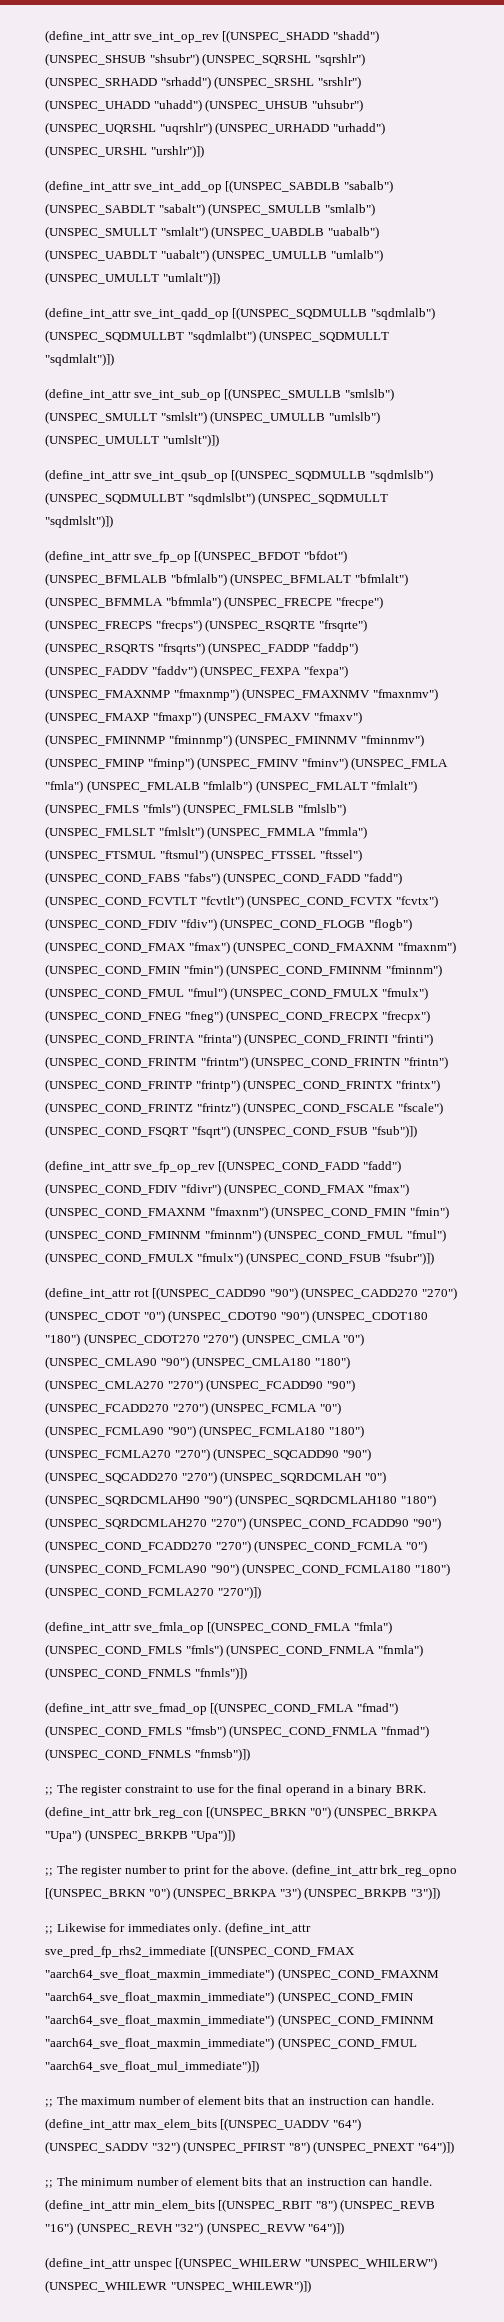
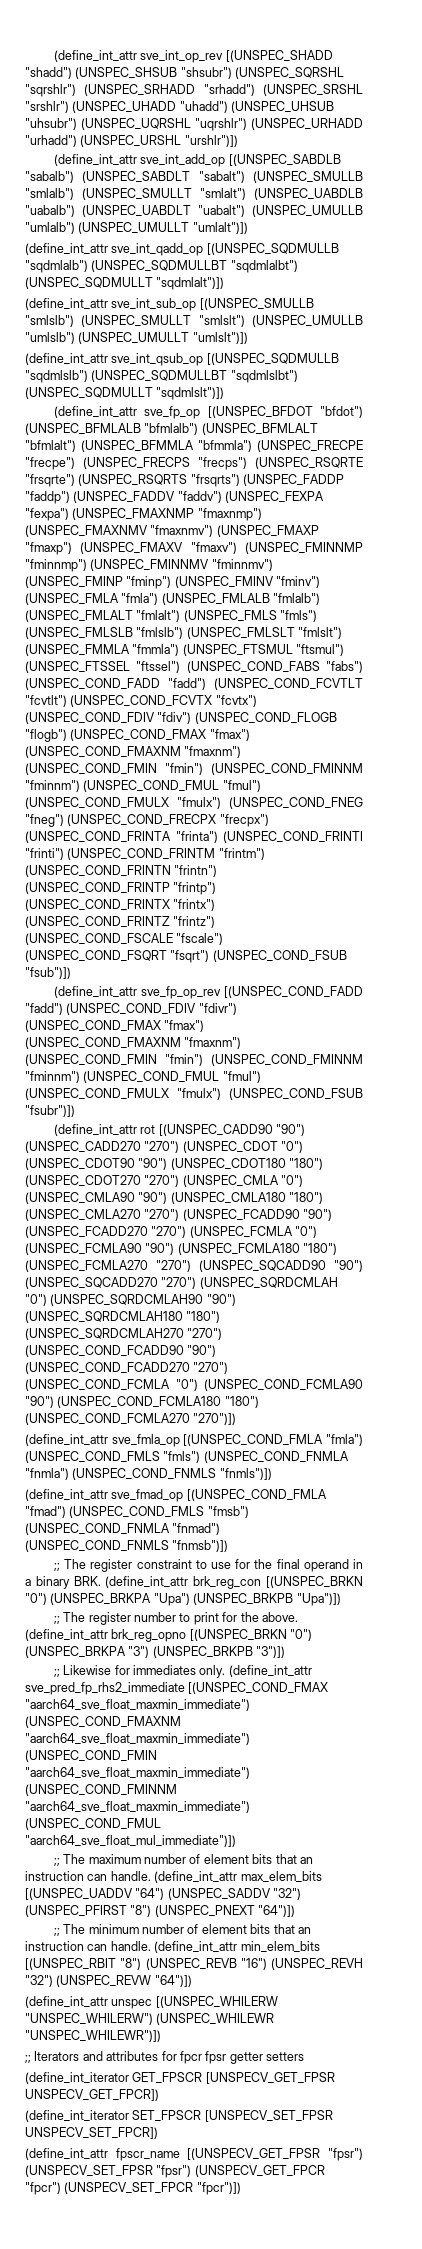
+ ;; Iterators and attributes for fpcr fpsr getter setters
+ (define_int_iterator GET_FPSCR [UNSPECV_GET_FPSR UNSPECV_GET_FPCR])
+ (define_int_iterator SET_FPSCR [UNSPECV_SET_FPSR UNSPECV_SET_FPCR])
+ (define_int_attr fpscr_name [(UNSPECV_GET_FPSR "fpsr") (UNSPECV_SET_FPSR "fpsr") (UNSPECV_GET_FPCR "fpcr") (UNSPECV_SET_FPCR "fpcr")])

